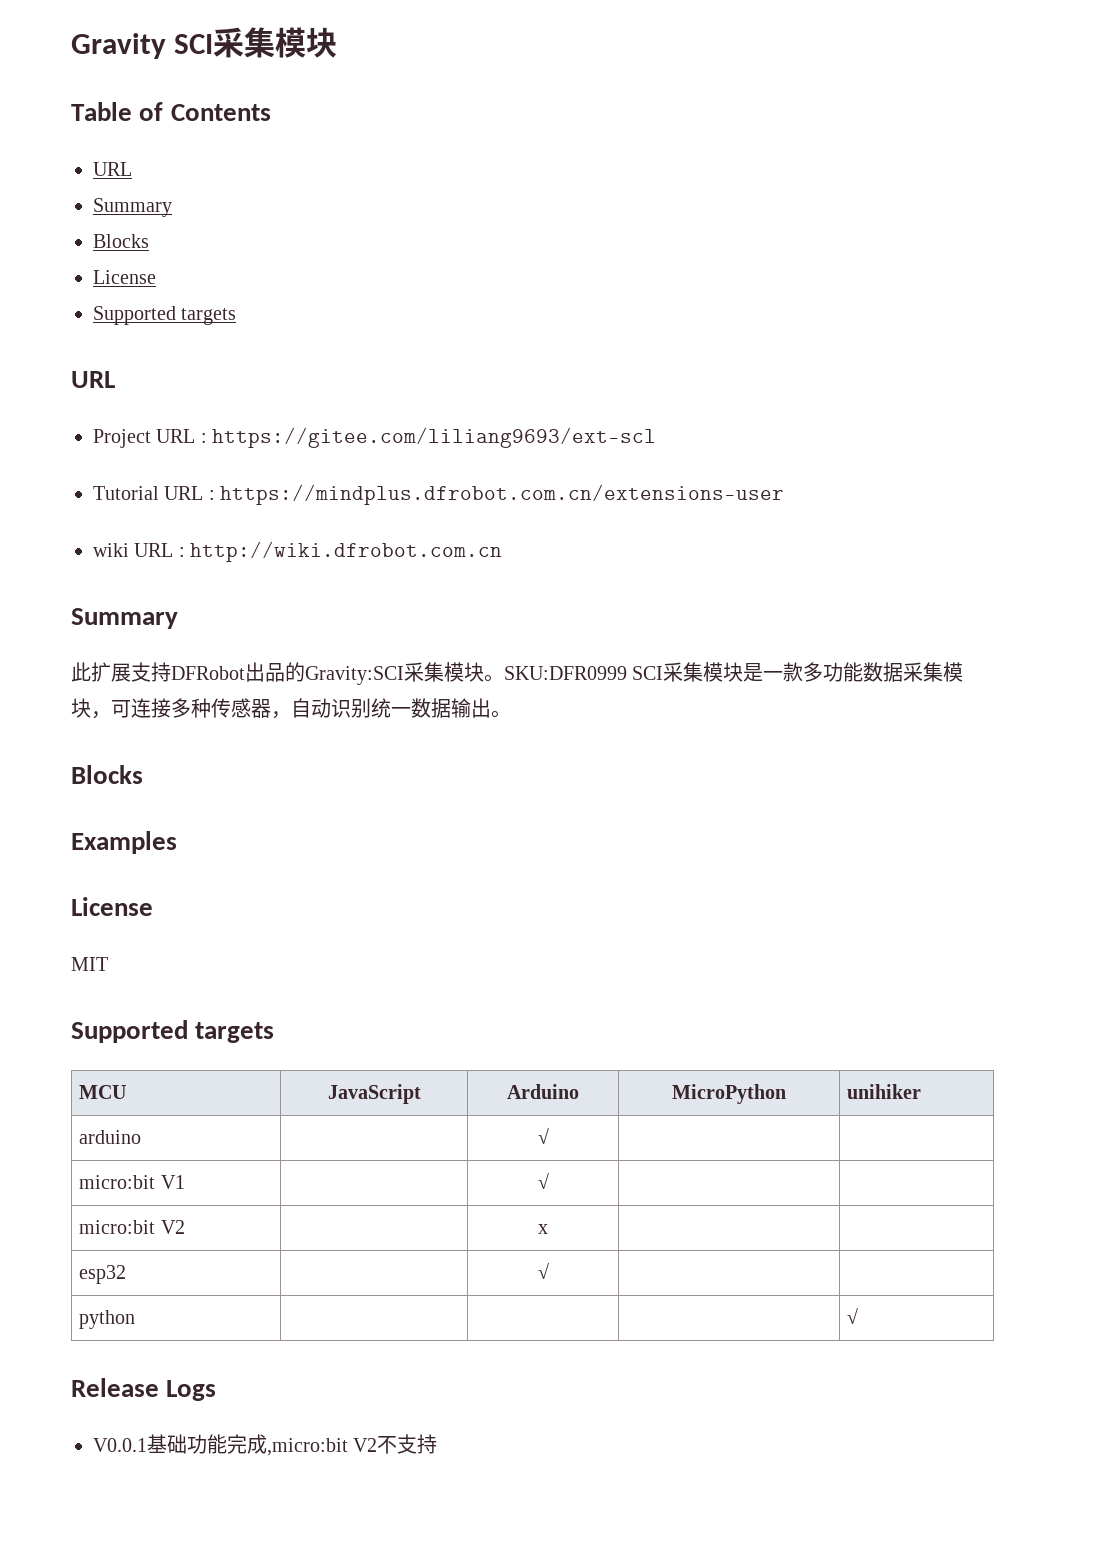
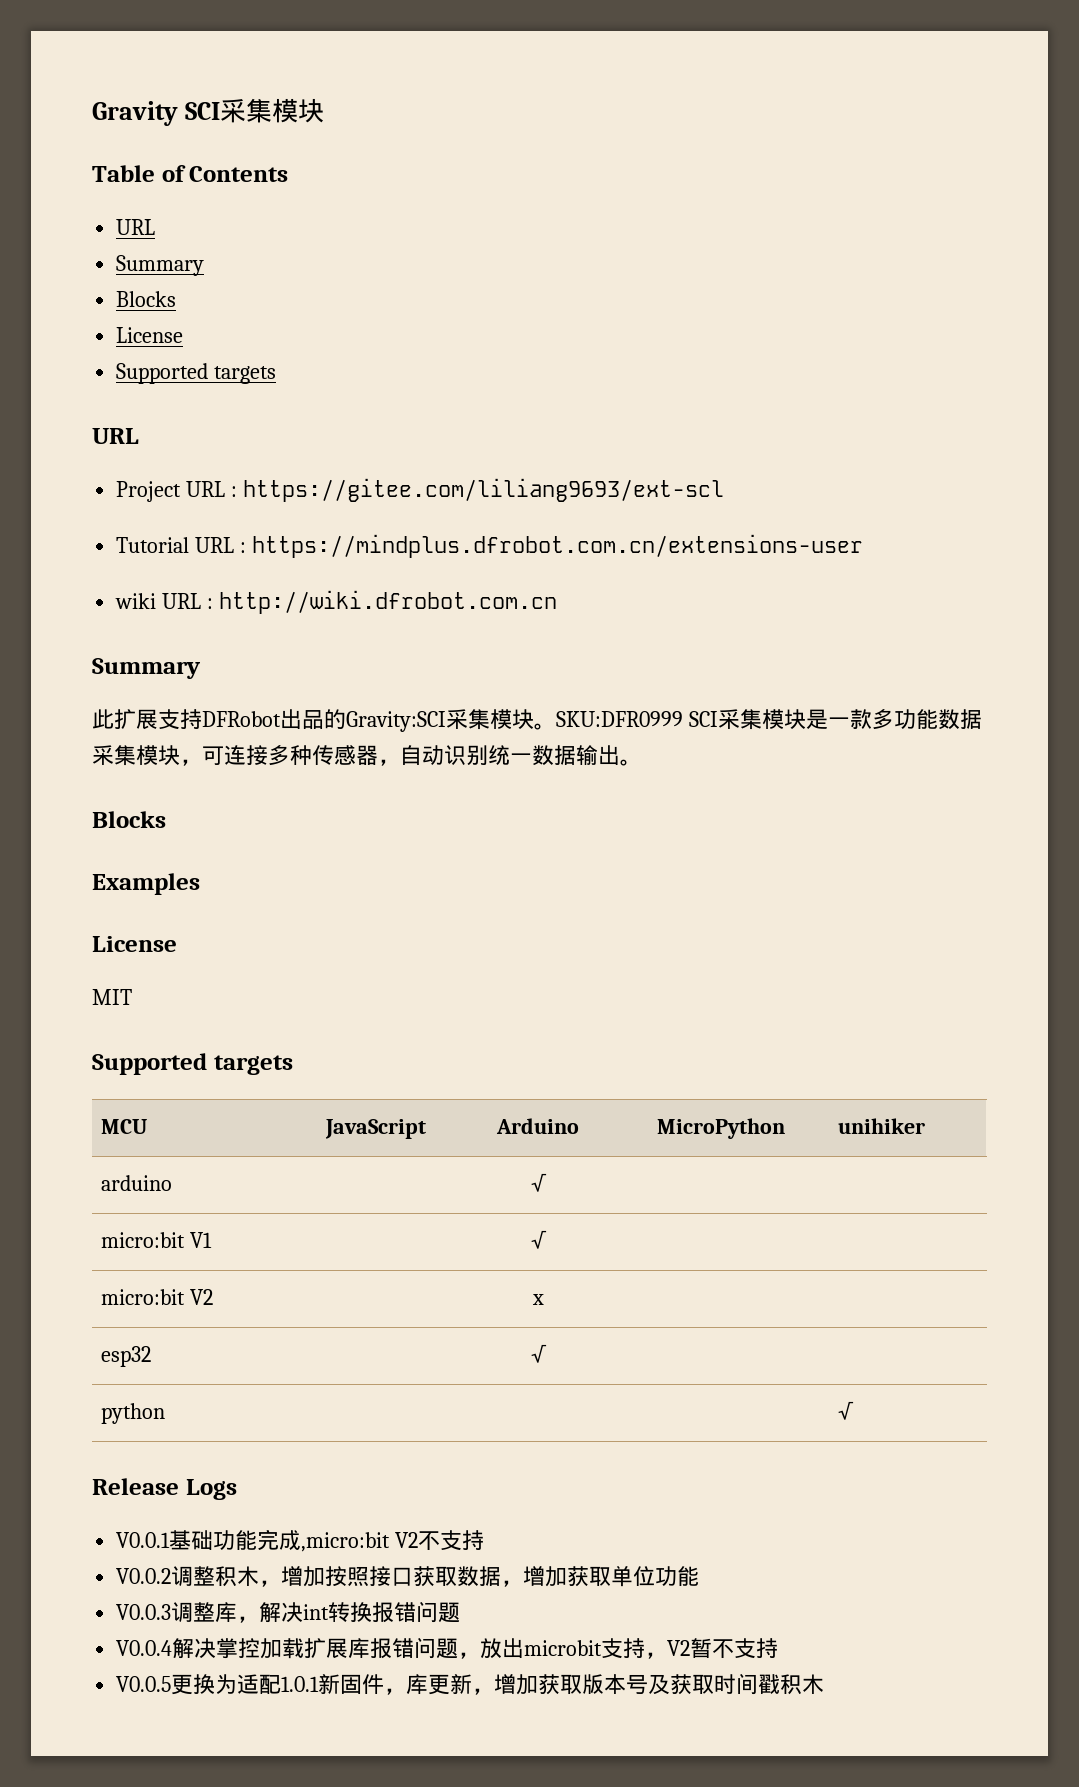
+ V0.0.2调整积木，增加按照接口获取数据，增加获取单位功能
+ V0.0.3调整库，解决int转换报错问题
+ V0.0.4解决掌控加载扩展库报错问题，放出microbit支持，V2暂不支持
+ V0.0.5更换为适配1.0.1新固件，库更新，增加获取版本号及获取时间戳积木

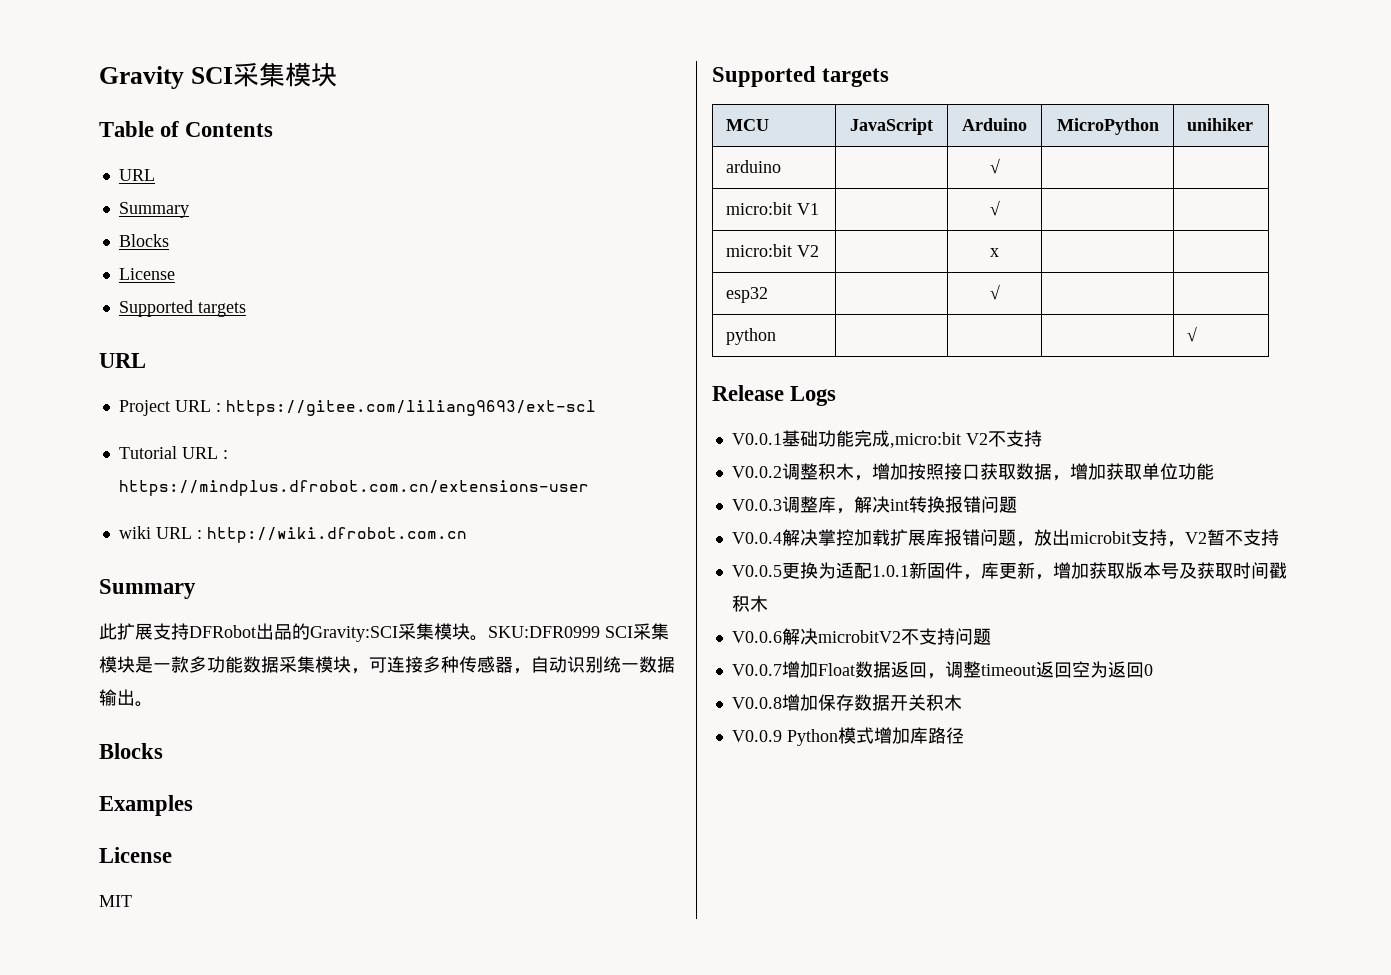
+ V0.0.6解决microbitV2不支持问题
+ V0.0.7增加Float数据返回，调整timeout返回空为返回0
+ V0.0.8增加保存数据开关积木
+ V0.0.9 Python模式增加库路径

